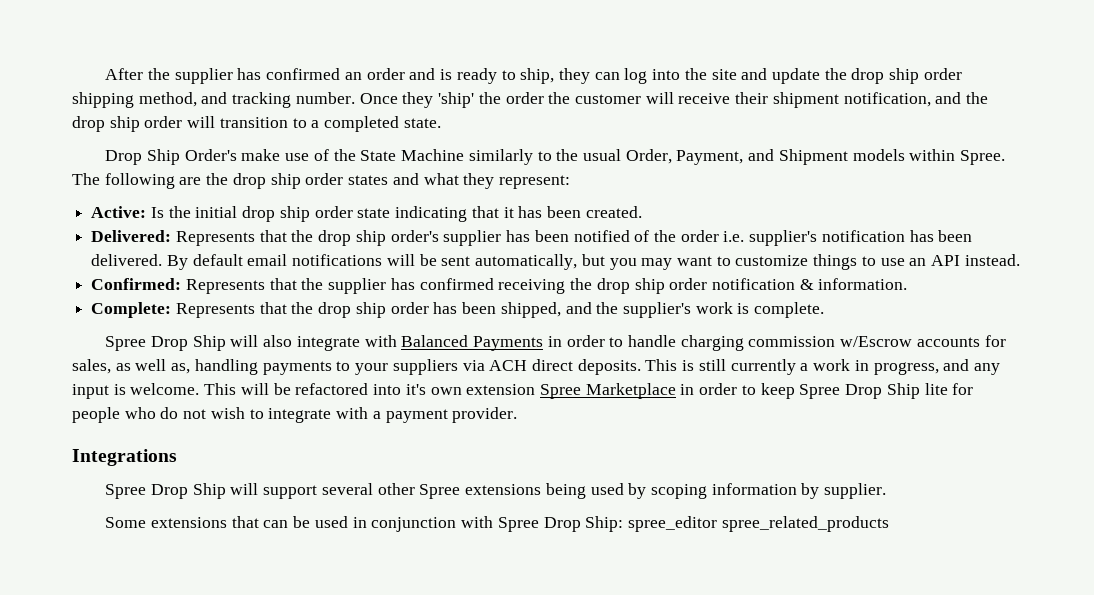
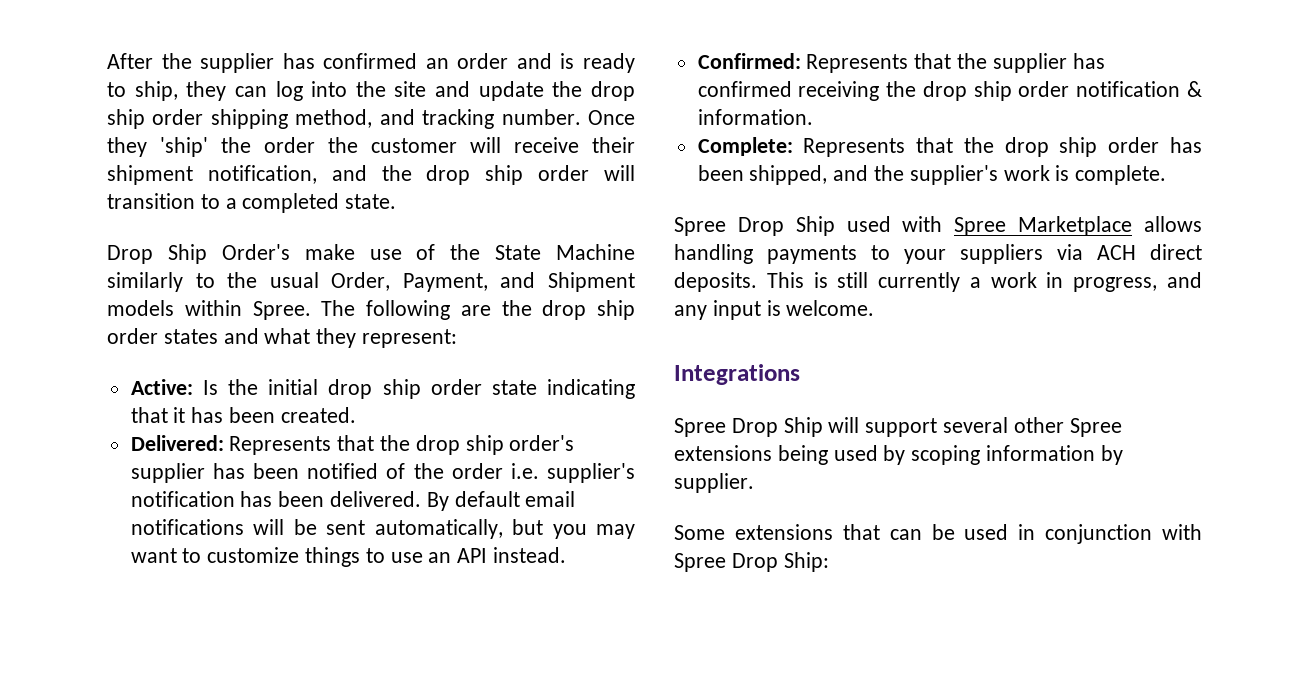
- Spree Drop Ship will also integrate with Balanced Payments in order to handle charging commission w/Escrow accounts for sales, as well as, handling payments to your suppliers via ACH direct deposits.
+ Spree Drop Ship used with Spree Marketplace allows handling payments to your suppliers via ACH direct deposits.
- This will be refactored into it's own extension Spree Marketplace in order to keep Spree Drop Ship lite for people who do not wish to integrate with a payment provider.
- Some extensions that can be used in conjunction with Spree Drop Ship: spree_editor spree_related_products
+ Some extensions that can be used in conjunction with Spree Drop Ship:

